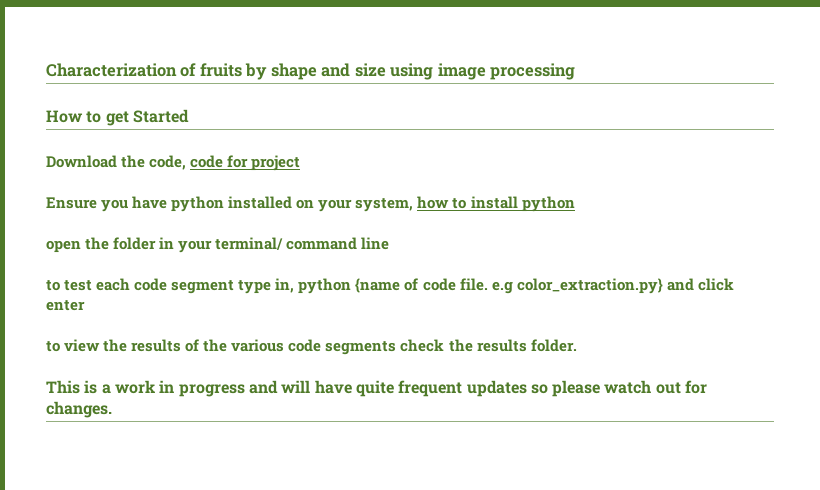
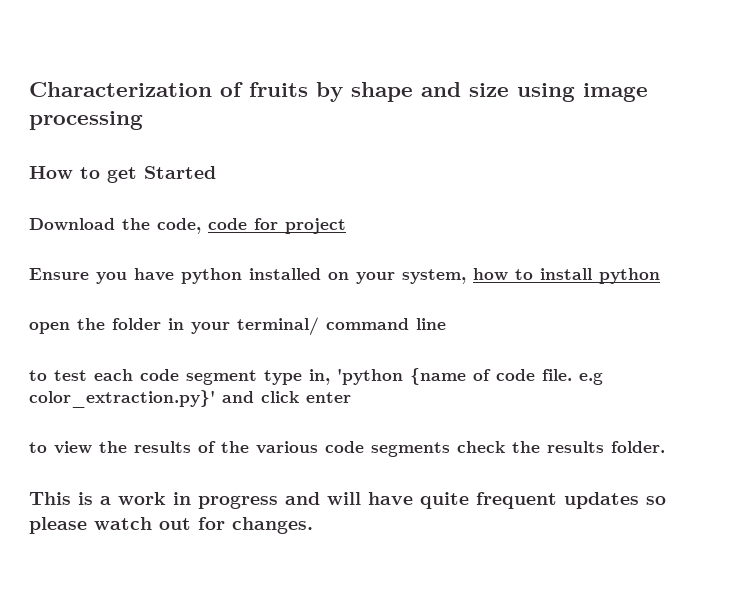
- to test each code segment type in, python {name of code file. e.g color_extraction.py} and click enter
+ to test each code segment type in, 'python {name of code file. e.g color_extraction.py}' and click enter

